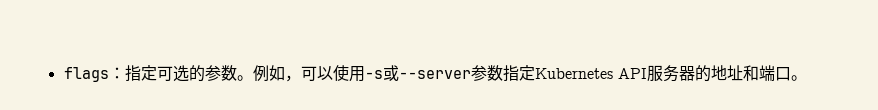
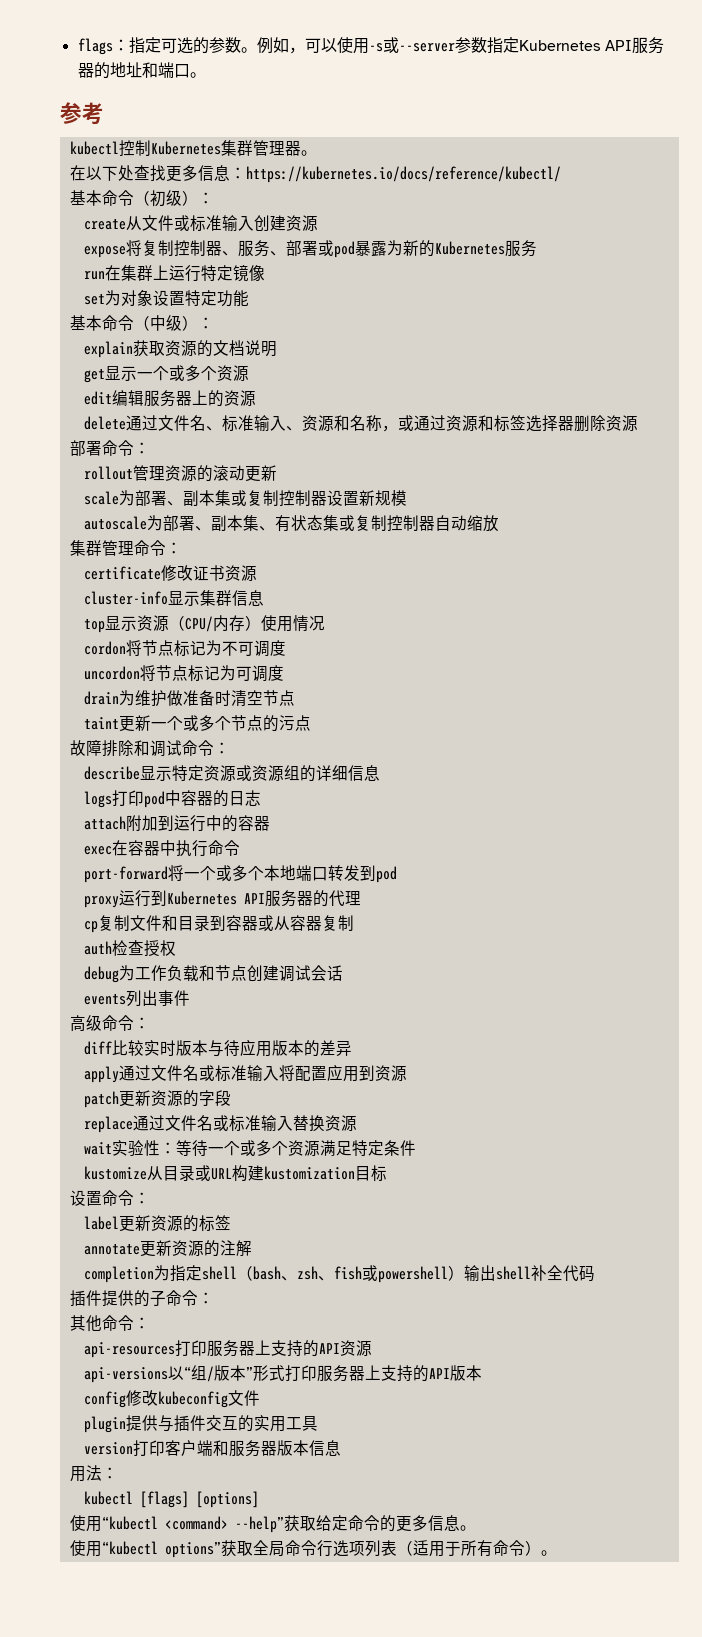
+ 参考
+ kubectl控制Kubernetes集群管理器。
+ 在以下处查找更多信息：https://kubernetes.io/docs/reference/kubectl/
+ 基本命令（初级）：
+ create从文件或标准输入创建资源
+ expose将复制控制器、服务、部署或pod暴露为新的Kubernetes服务
+ run在集群上运行特定镜像
+ set为对象设置特定功能
+ 基本命令（中级）：
+ explain获取资源的文档说明
+ get显示一个或多个资源
+ edit编辑服务器上的资源
+ delete通过文件名、标准输入、资源和名称，或通过资源和标签选择器删除资源
+ 部署命令：
+ rollout管理资源的滚动更新
+ scale为部署、副本集或复制控制器设置新规模
+ autoscale为部署、副本集、有状态集或复制控制器自动缩放
+ 集群管理命令：
+ certificate修改证书资源
+ cluster-info显示集群信息
+ top显示资源（CPU/内存）使用情况
+ cordon将节点标记为不可调度
+ uncordon将节点标记为可调度
+ drain为维护做准备时清空节点
+ taint更新一个或多个节点的污点
+ 故障排除和调试命令：
+ describe显示特定资源或资源组的详细信息
+ logs打印pod中容器的日志
+ attach附加到运行中的容器
+ exec在容器中执行命令
+ port-forward将一个或多个本地端口转发到pod
+ proxy运行到Kubernetes API服务器的代理
+ cp复制文件和目录到容器或从容器复制
+ auth检查授权
+ debug为工作负载和节点创建调试会话
+ events列出事件
+ 高级命令：
+ diff比较实时版本与待应用版本的差异
+ apply通过文件名或标准输入将配置应用到资源
+ patch更新资源的字段
+ replace通过文件名或标准输入替换资源
+ wait实验性：等待一个或多个资源满足特定条件
+ kustomize从目录或URL构建kustomization目标
+ 设置命令：
+ label更新资源的标签
+ annotate更新资源的注解
+ completion为指定shell（bash、zsh、fish或powershell）输出shell补全代码
+ 插件提供的子命令：
+ 其他命令：
+ api-resources打印服务器上支持的API资源
+ api-versions以“组/版本”形式打印服务器上支持的API版本
+ config修改kubeconfig文件
+ plugin提供与插件交互的实用工具
+ version打印客户端和服务器版本信息
+ 用法：
+ kubectl [flags] [options]
+ 使用“kubectl <command> --help”获取给定命令的更多信息。
+ 使用“kubectl options”获取全局命令行选项列表（适用于所有命令）。

